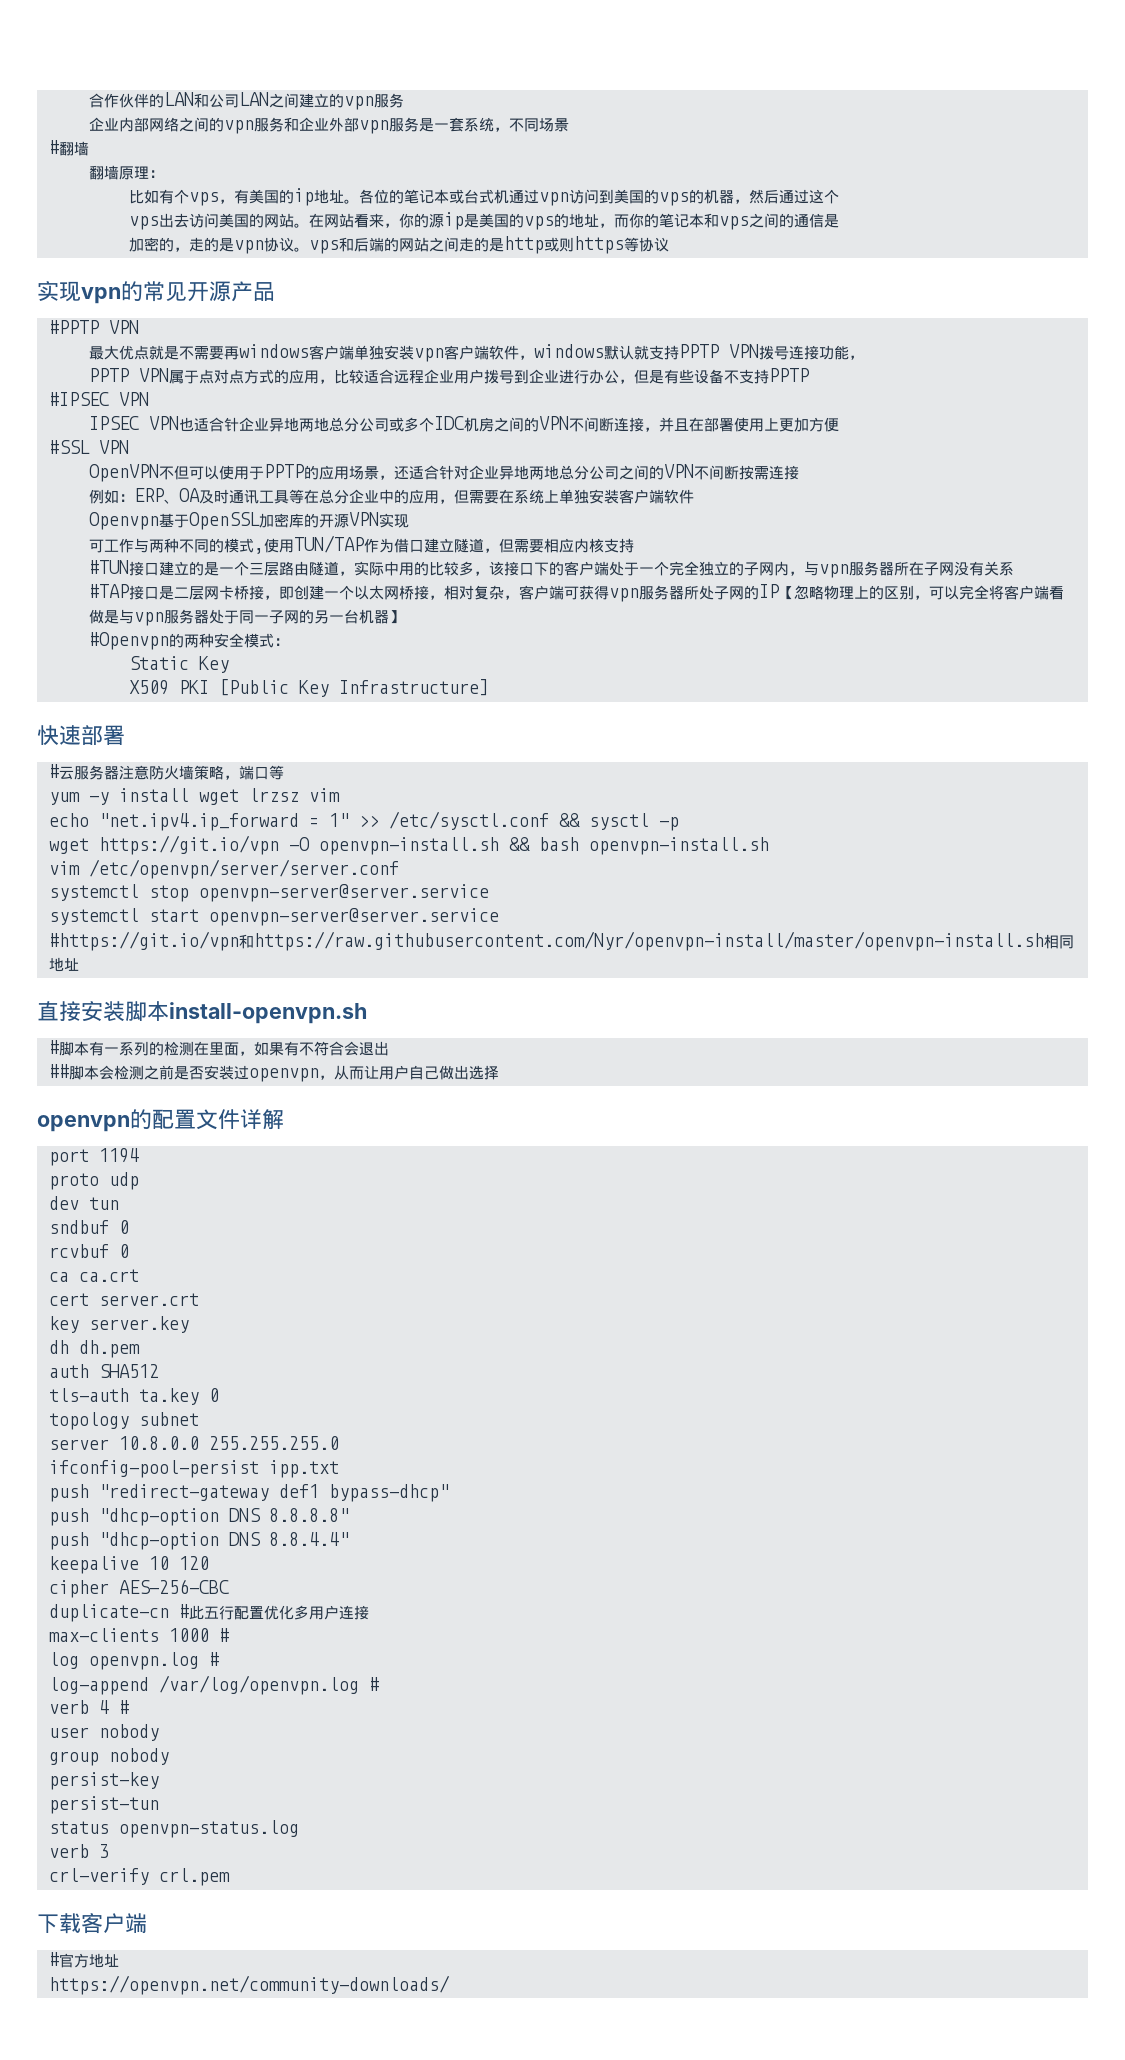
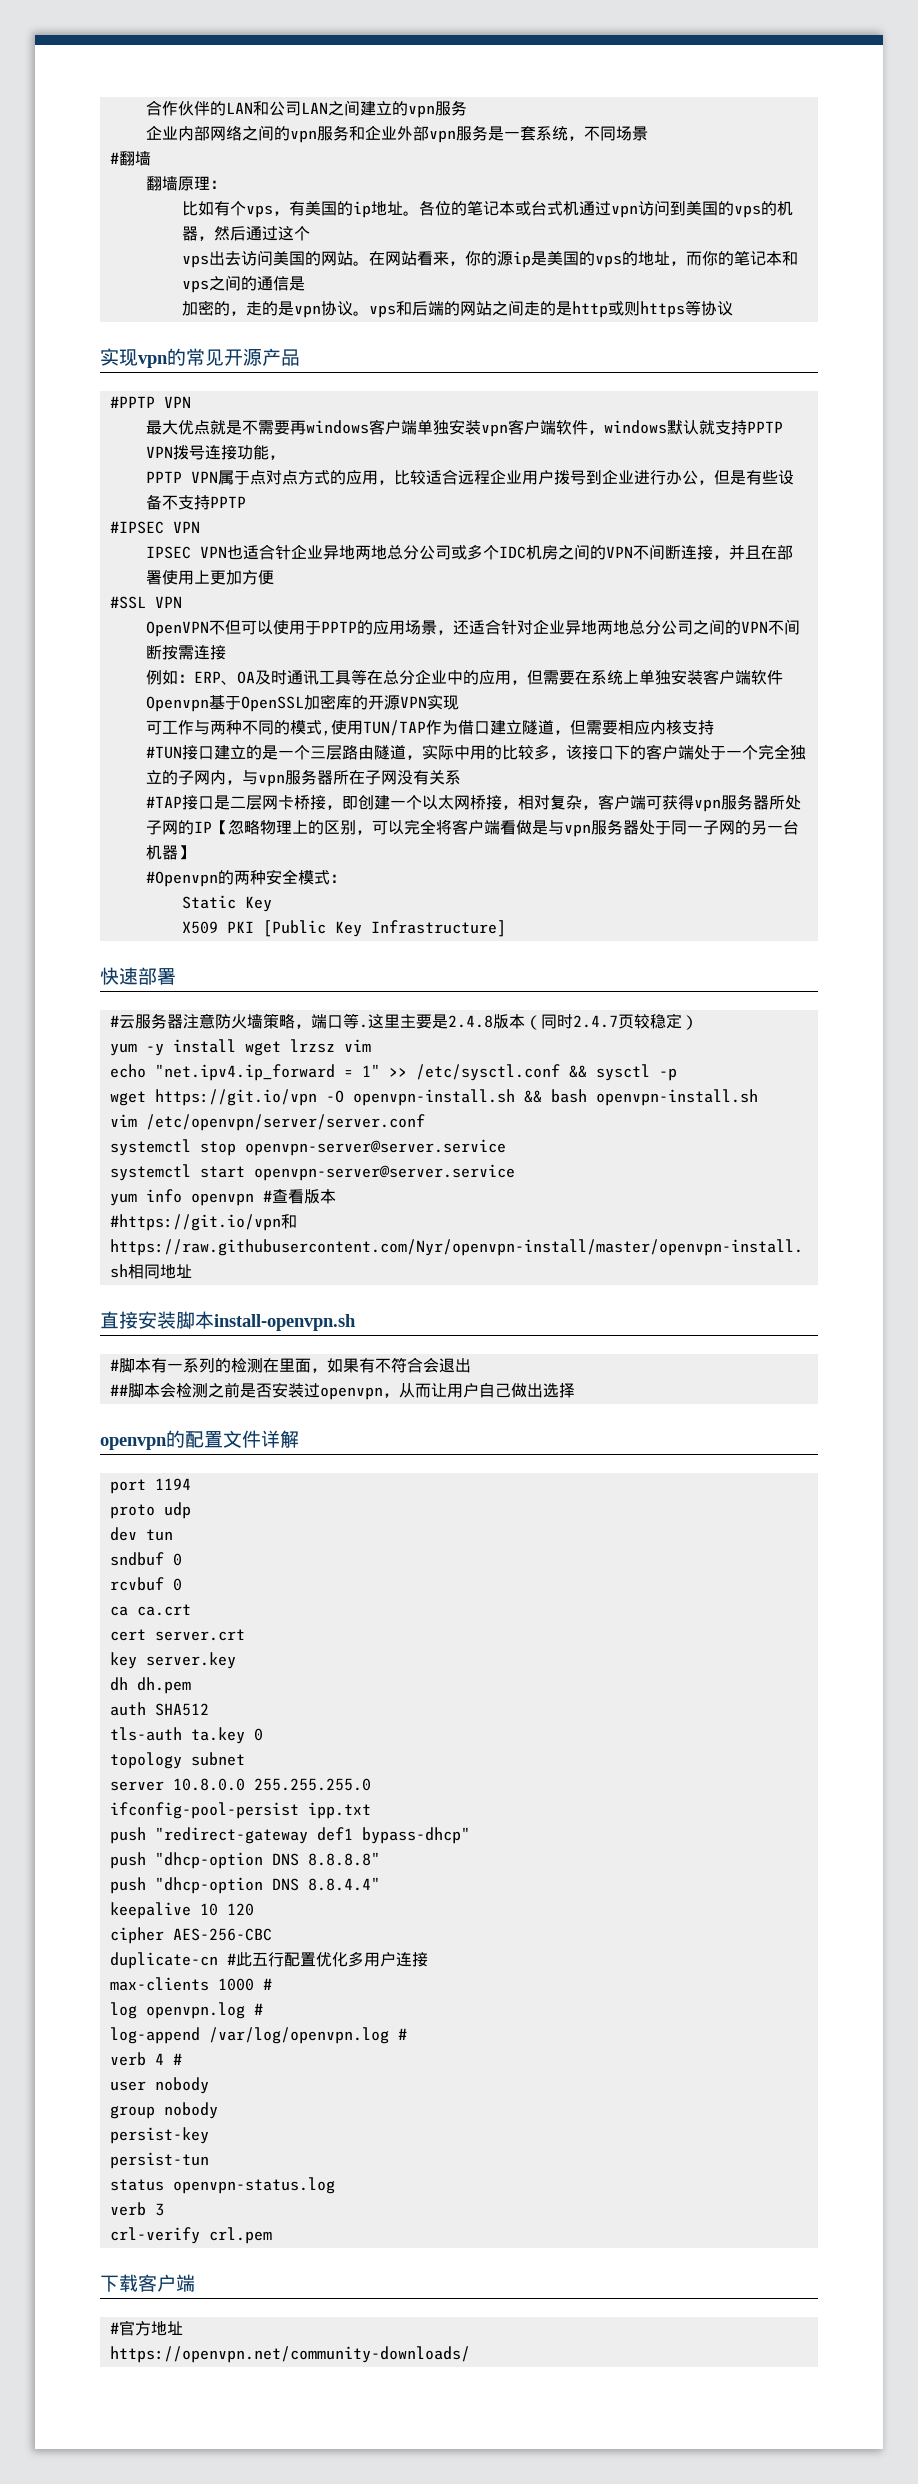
- #云服务器注意防火墙策略，端口等
+ #云服务器注意防火墙策略，端口等.这里主要是2.4.8版本（同时2.4.7页较稳定）
+ yum info openvpn #查看版本

